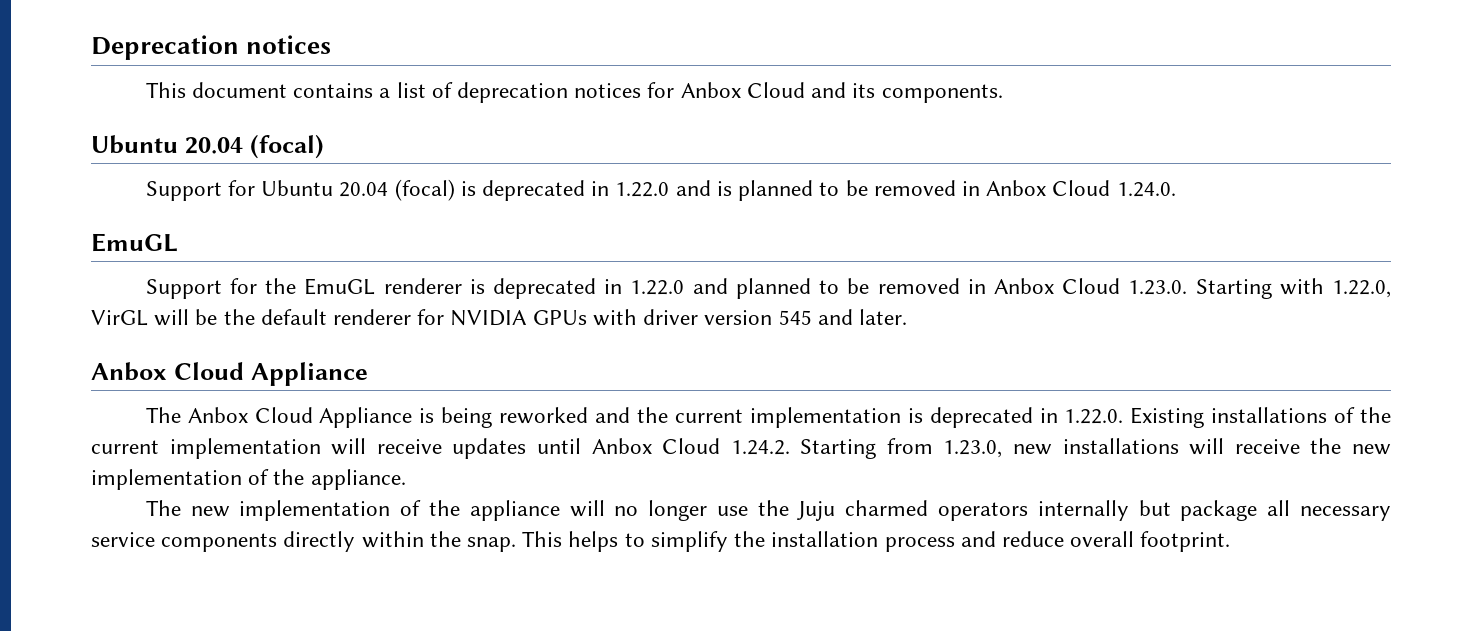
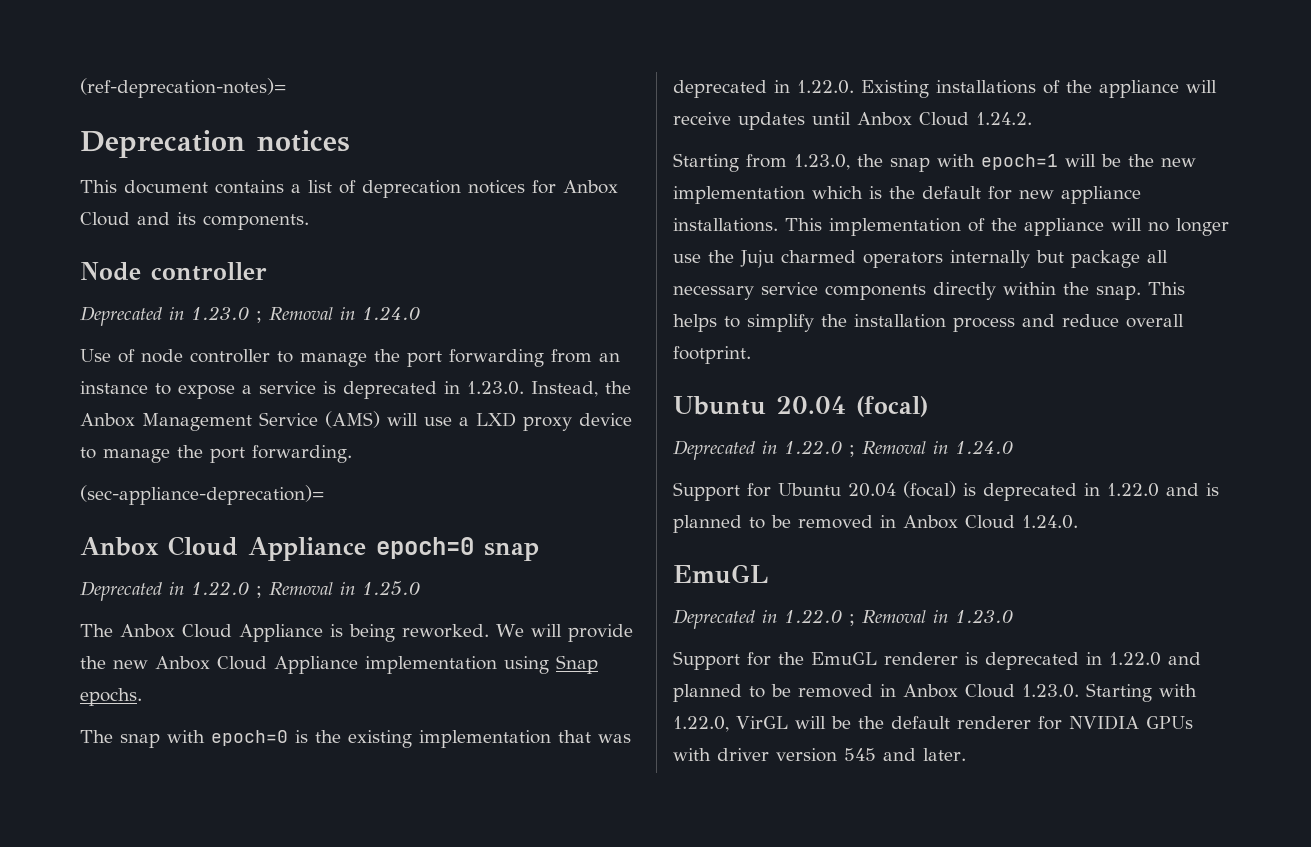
+ (ref-deprecation-notes)=
  This document contains a list of deprecation notices for Anbox Cloud and its components.
+ Node controller
+ Deprecated in 1.23.0 ; Removal in 1.24.0
+ Use of node controller to manage the port forwarding from an instance to expose a service is deprecated in 1.23.0. Instead, the Anbox Management Service (AMS) will use a LXD proxy device to manage the port forwarding.
+ (sec-appliance-deprecation)=
+ Anbox Cloud Appliance epoch=0 snap
+ Deprecated in 1.22.0 ; Removal in 1.25.0
+ The Anbox Cloud Appliance is being reworked. We will provide the new Anbox Cloud Appliance implementation using Snap epochs.
+ The snap with epoch=0 is the existing implementation that was deprecated in 1.22.0. Existing installations of the appliance will receive updates until Anbox Cloud 1.24.2.
+ Starting from 1.23.0, the snap with epoch=1 will be the new implementation which is the default for new appliance installations. This implementation of the appliance will no longer use the Juju charmed operators internally but package all necessary service components directly within the snap. This helps to simplify the installation process and reduce overall footprint.
  Ubuntu 20.04 (focal)
+ Deprecated in 1.22.0 ; Removal in 1.24.0
+ Deprecated in 1.22.0 ; Removal in 1.23.0
  Support for the EmuGL renderer is deprecated in 1.22.0 and planned to be removed in Anbox Cloud 1.23.0. Starting with 1.22.0, VirGL will be the default renderer for NVIDIA GPUs with driver version 545 and later.
- Anbox Cloud Appliance
- The Anbox Cloud Appliance is being reworked and the current implementation is deprecated in 1.22.0. Existing installations of the current implementation will receive updates until Anbox Cloud 1.24.2. Starting from 1.23.0, new installations will receive the new implementation of the appliance.
- The new implementation of the appliance will no longer use the Juju charmed operators internally but package all necessary service components directly within the snap. This helps to simplify the installation process and reduce overall footprint.

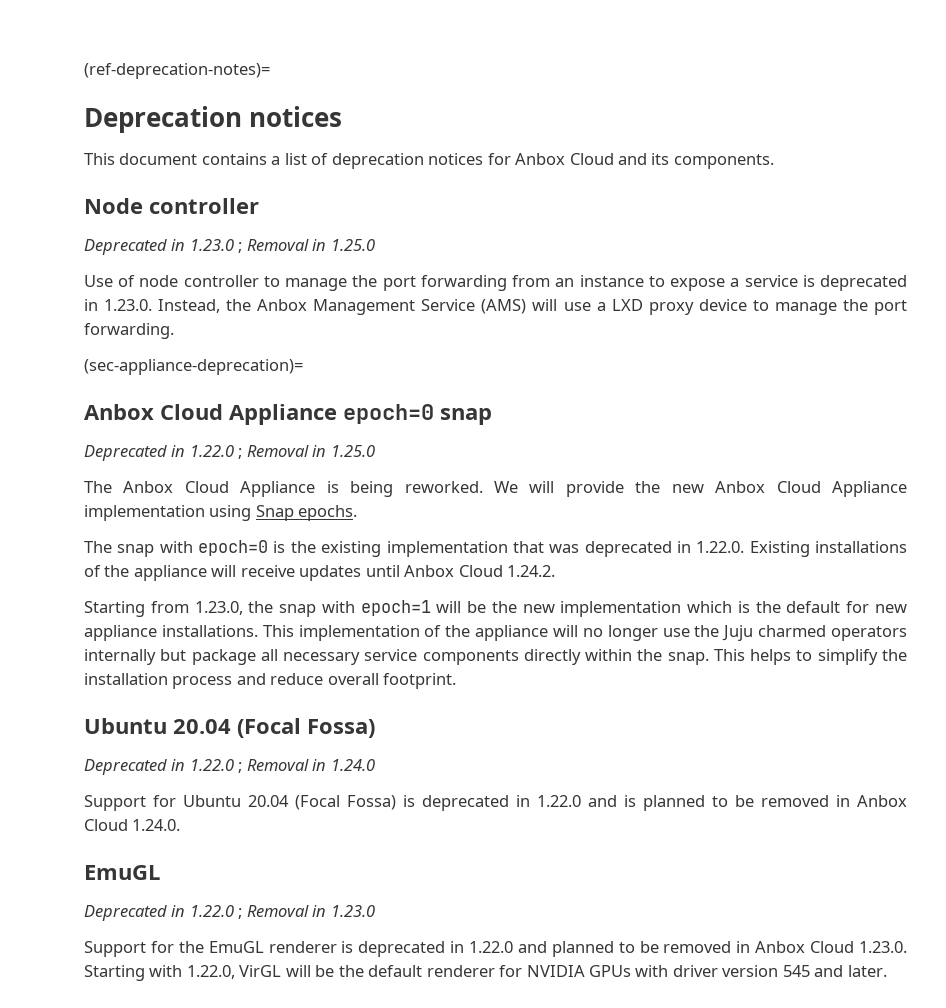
- Deprecated in 1.23.0 ; Removal in 1.24.0
+ Deprecated in 1.23.0 ; Removal in 1.25.0
  This helps to simplify the installation process and reduce overall footprint.
- Ubuntu 20.04 (focal)
+ Ubuntu 20.04 (Focal Fossa)
- Support for Ubuntu 20.04 (focal) is deprecated in 1.22.0 and is planned to be removed in Anbox Cloud 1.24.0.
+ Support for Ubuntu 20.04 (Focal Fossa) is deprecated in 1.22.0 and is planned to be removed in Anbox Cloud 1.24.0.

